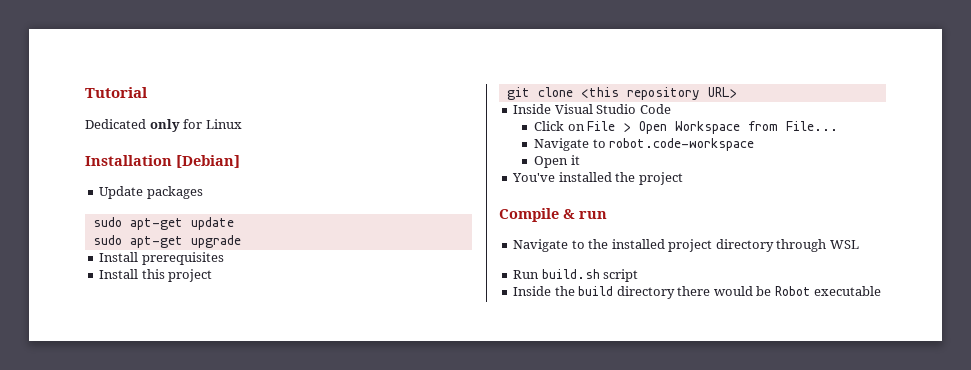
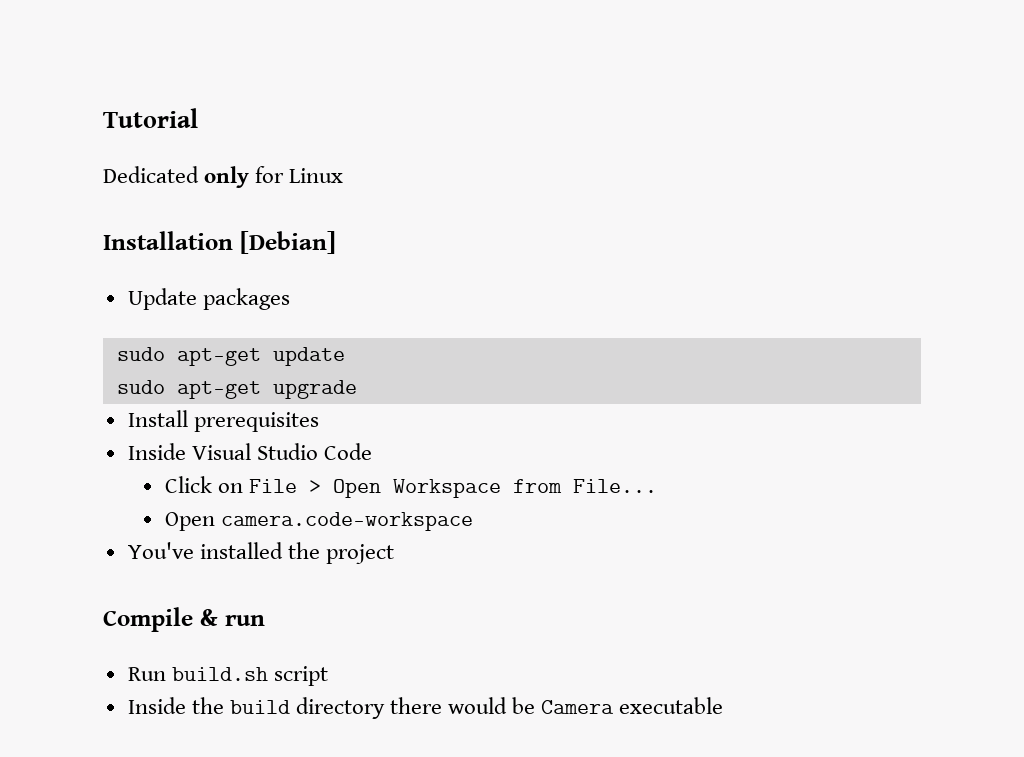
- Install this project
- git clone <this repository URL>
- Navigate to robot.code-workspace
- Open it
+ Open camera.code-workspace
- Navigate to the installed project directory through WSL
- Inside the build directory there would be Robot executable
+ Inside the build directory there would be Camera executable

